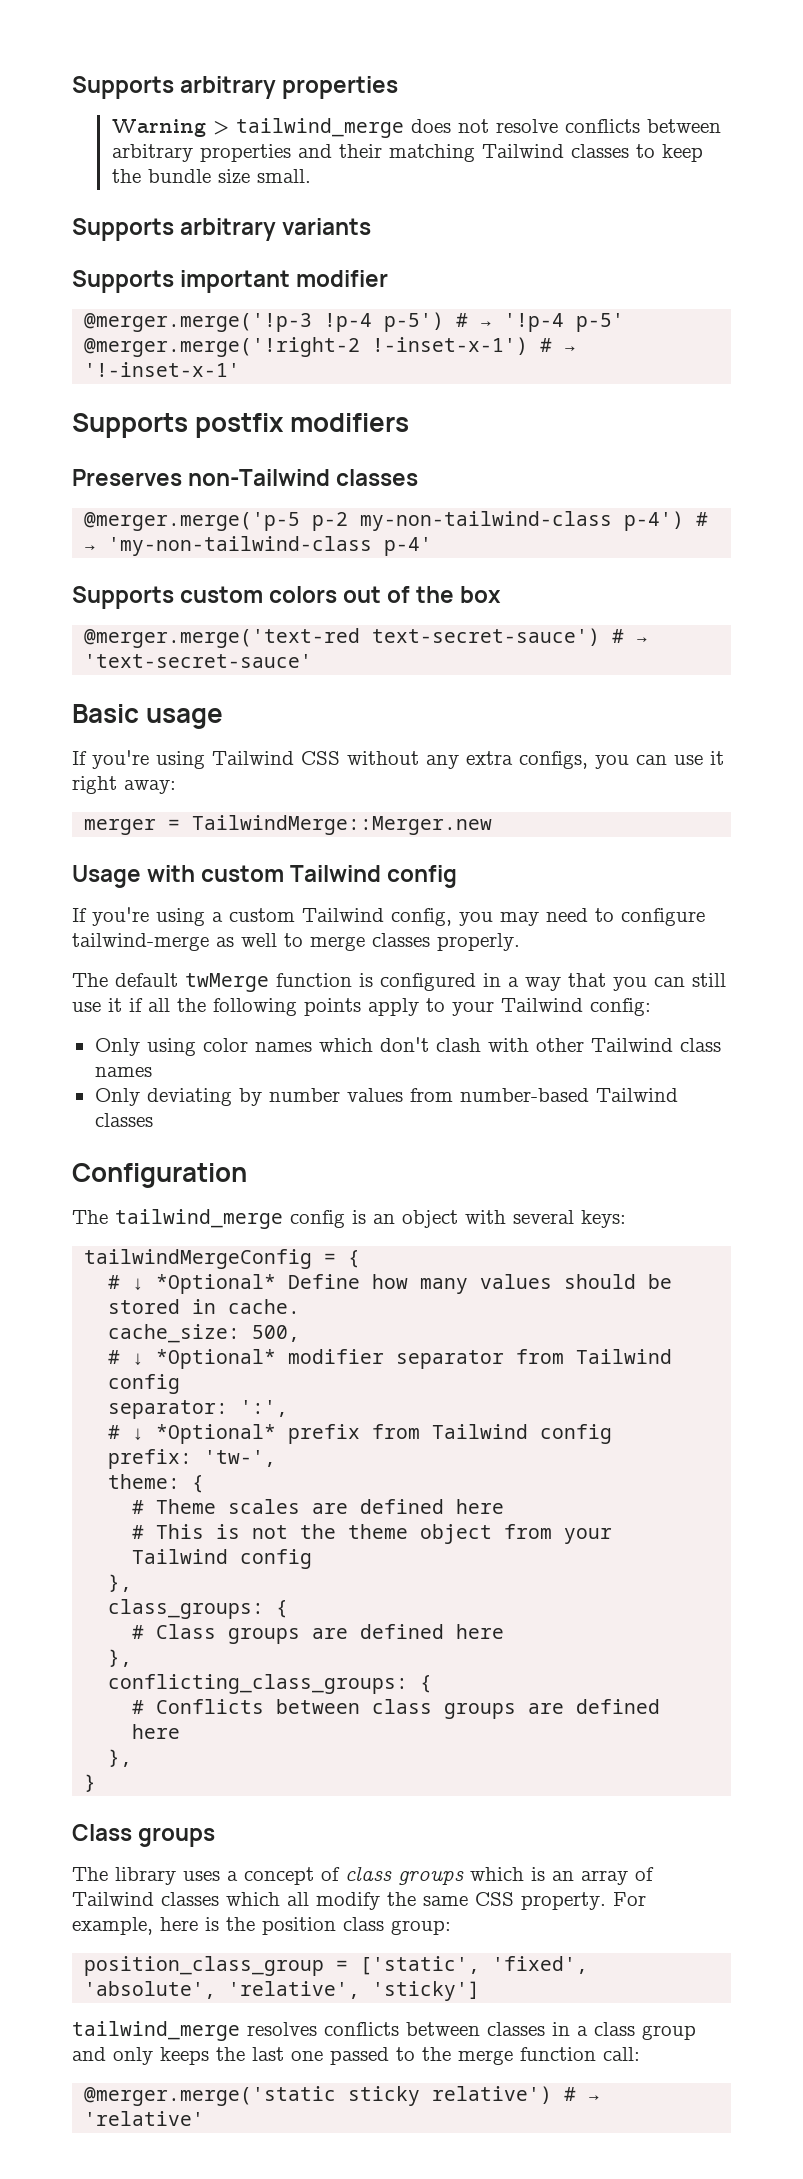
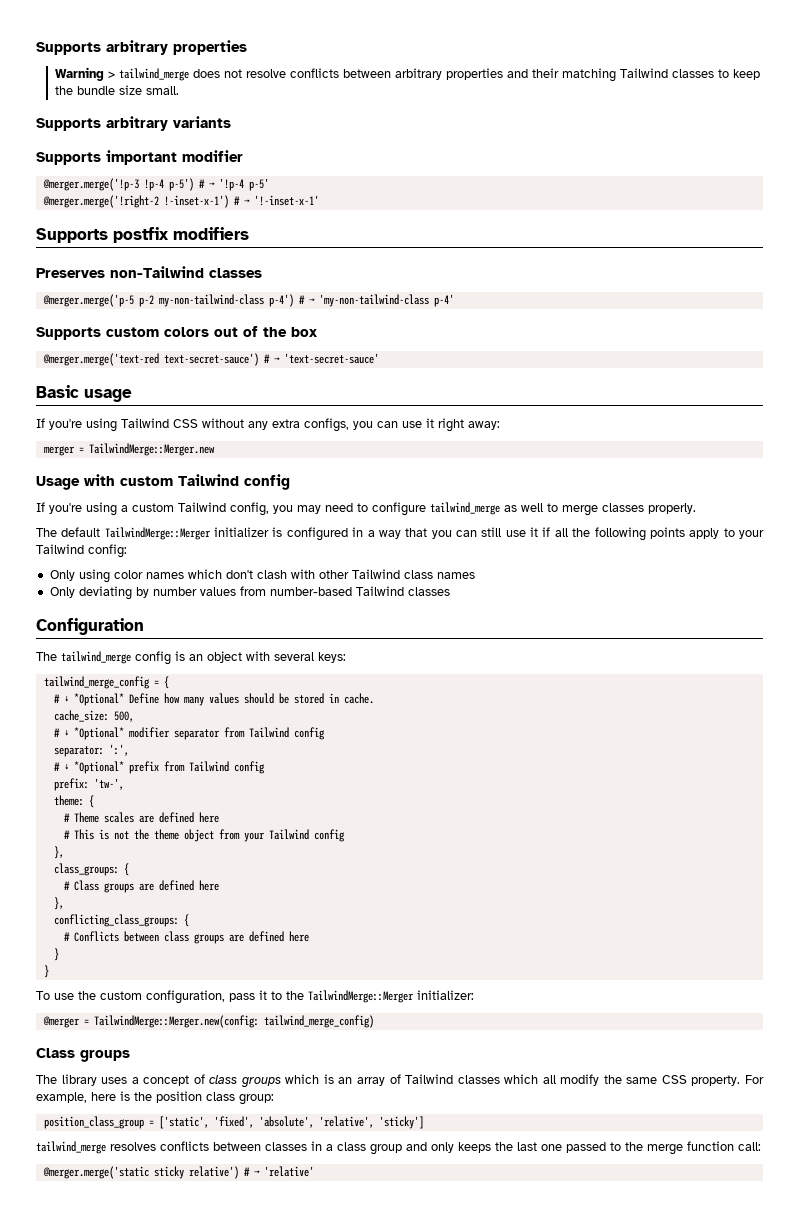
- If you're using a custom Tailwind config, you may need to configure tailwind-merge as well to merge classes properly.
+ If you're using a custom Tailwind config, you may need to configure tailwind_merge as well to merge classes properly.
- The default twMerge function is configured in a way that you can still use it if all the following points apply to your Tailwind config:
+ The default TailwindMerge::Merger initializer is configured in a way that you can still use it if all the following points apply to your Tailwind config:
- tailwindMergeConfig = {
+ tailwind_merge_config = {
  # Conflicts between class groups are defined here
- },
  }
+ }
+ To use the custom configuration, pass it to the TailwindMerge::Merger initializer:
+ @merger = TailwindMerge::Merger.new(config: tailwind_merge_config)

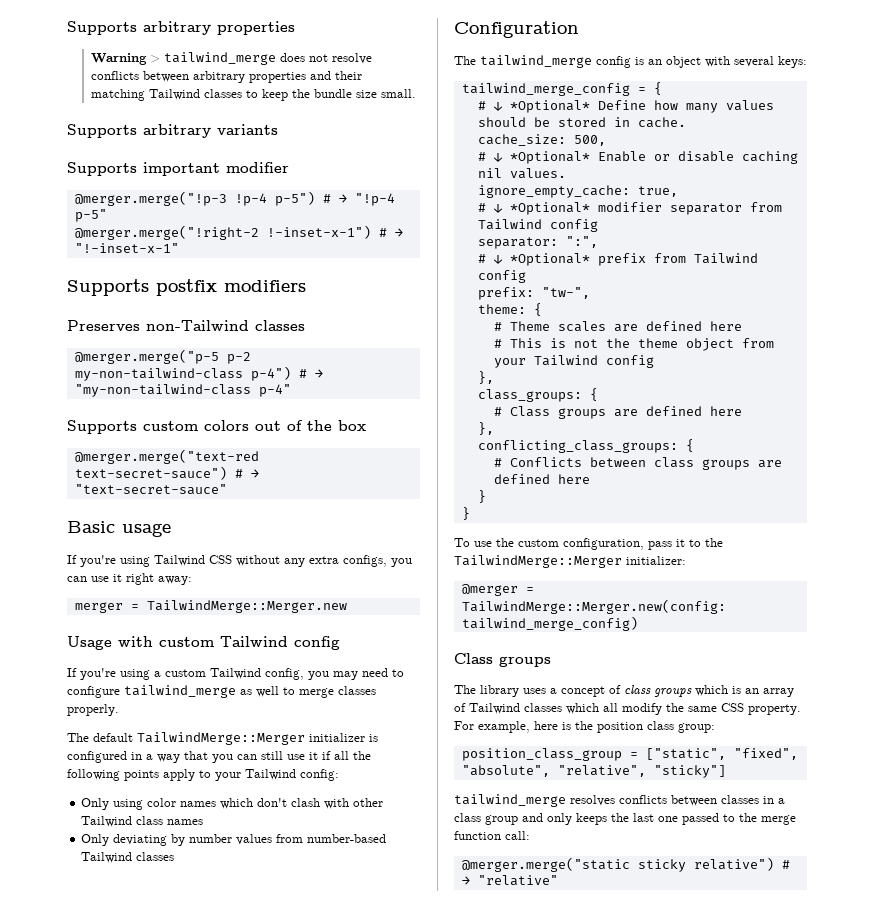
- @merger.merge('!p-3 !p-4 p-5') # → '!p-4 p-5'
- @merger.merge('!right-2 !-inset-x-1') # → '!-inset-x-1'
+ @merger.merge("!p-3 !p-4 p-5") # → "!p-4 p-5"
+ @merger.merge("!right-2 !-inset-x-1") # → "!-inset-x-1"
- @merger.merge('p-5 p-2 my-non-tailwind-class p-4') # → 'my-non-tailwind-class p-4'
+ @merger.merge("p-5 p-2 my-non-tailwind-class p-4") # → "my-non-tailwind-class p-4"
- @merger.merge('text-red text-secret-sauce') # → 'text-secret-sauce'
+ @merger.merge("text-red text-secret-sauce") # → "text-secret-sauce"
+ # ↓ *Optional* Enable or disable caching nil values.
+ ignore_empty_cache: true,
- separator: ':',
+ separator: ":",
- prefix: 'tw-',
+ prefix: "tw-",
- position_class_group = ['static', 'fixed', 'absolute', 'relative', 'sticky']
+ position_class_group = ["static", "fixed", "absolute", "relative", "sticky"]
- @merger.merge('static sticky relative') # → 'relative'
+ @merger.merge("static sticky relative") # → "relative"

